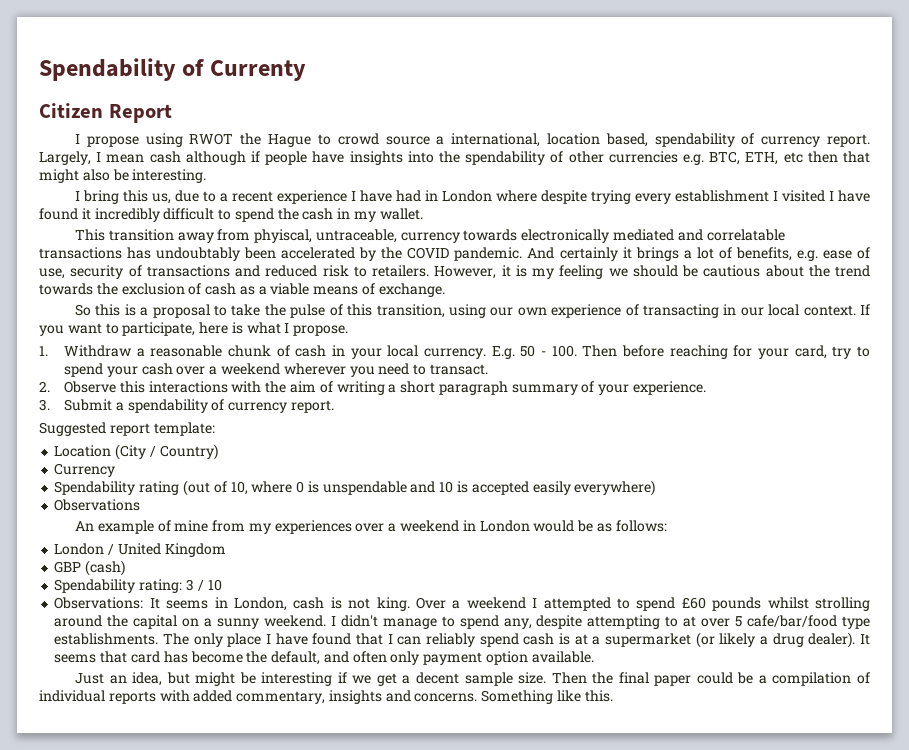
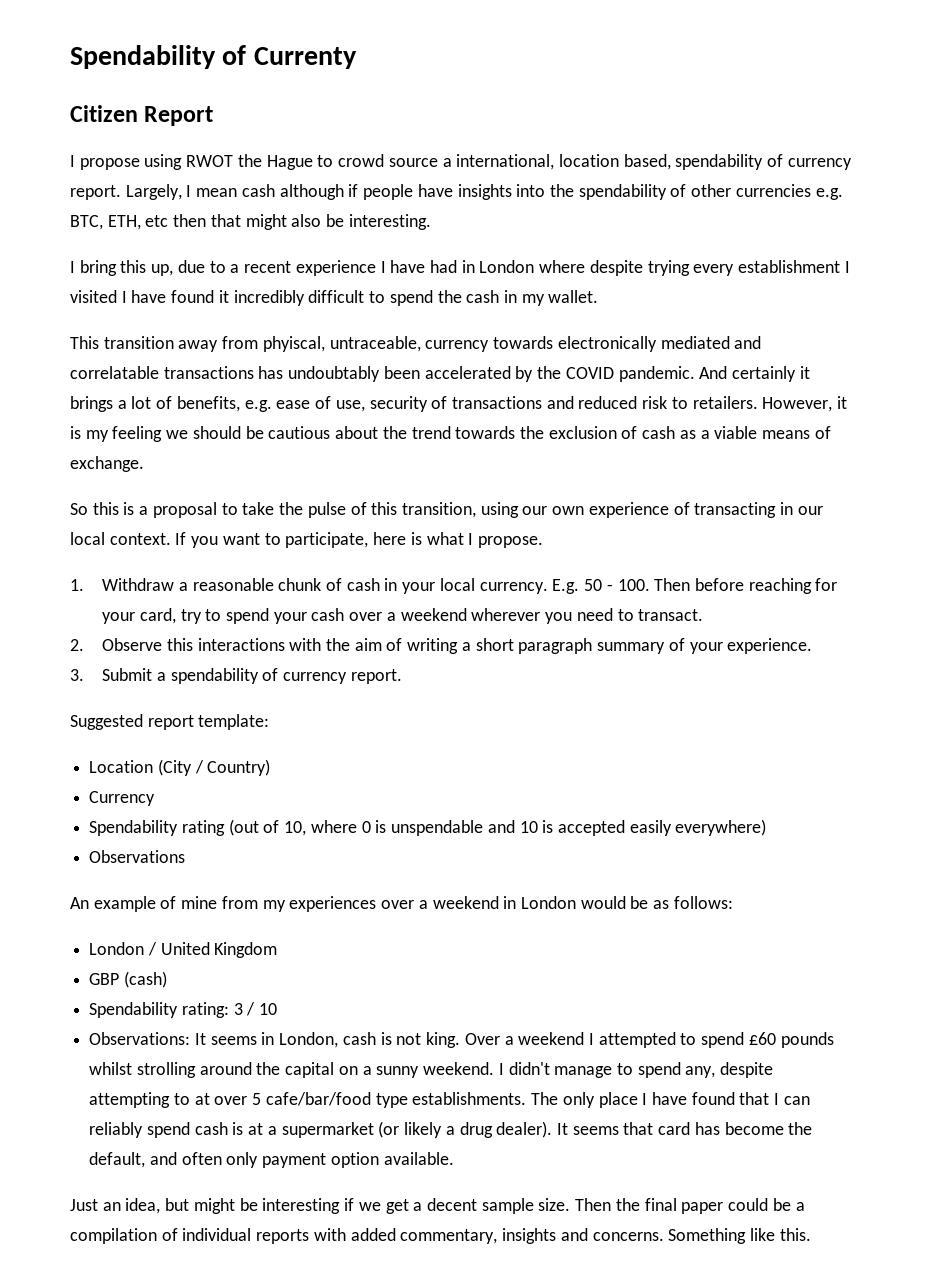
- I bring this us, due to a recent experience I have had in London where despite trying every establishment I visited I have found it incredibly difficult to spend the cash in my wallet.
+ I bring this up, due to a recent experience I have had in London where despite trying every establishment I visited I have found it incredibly difficult to spend the cash in my wallet.

